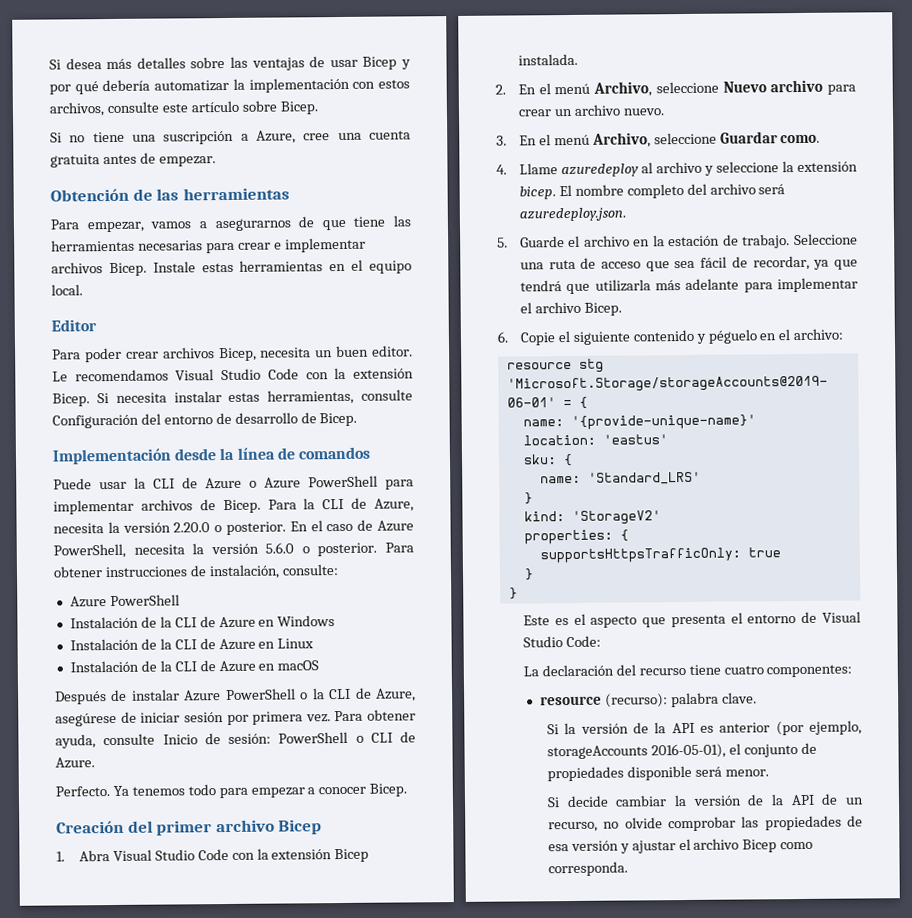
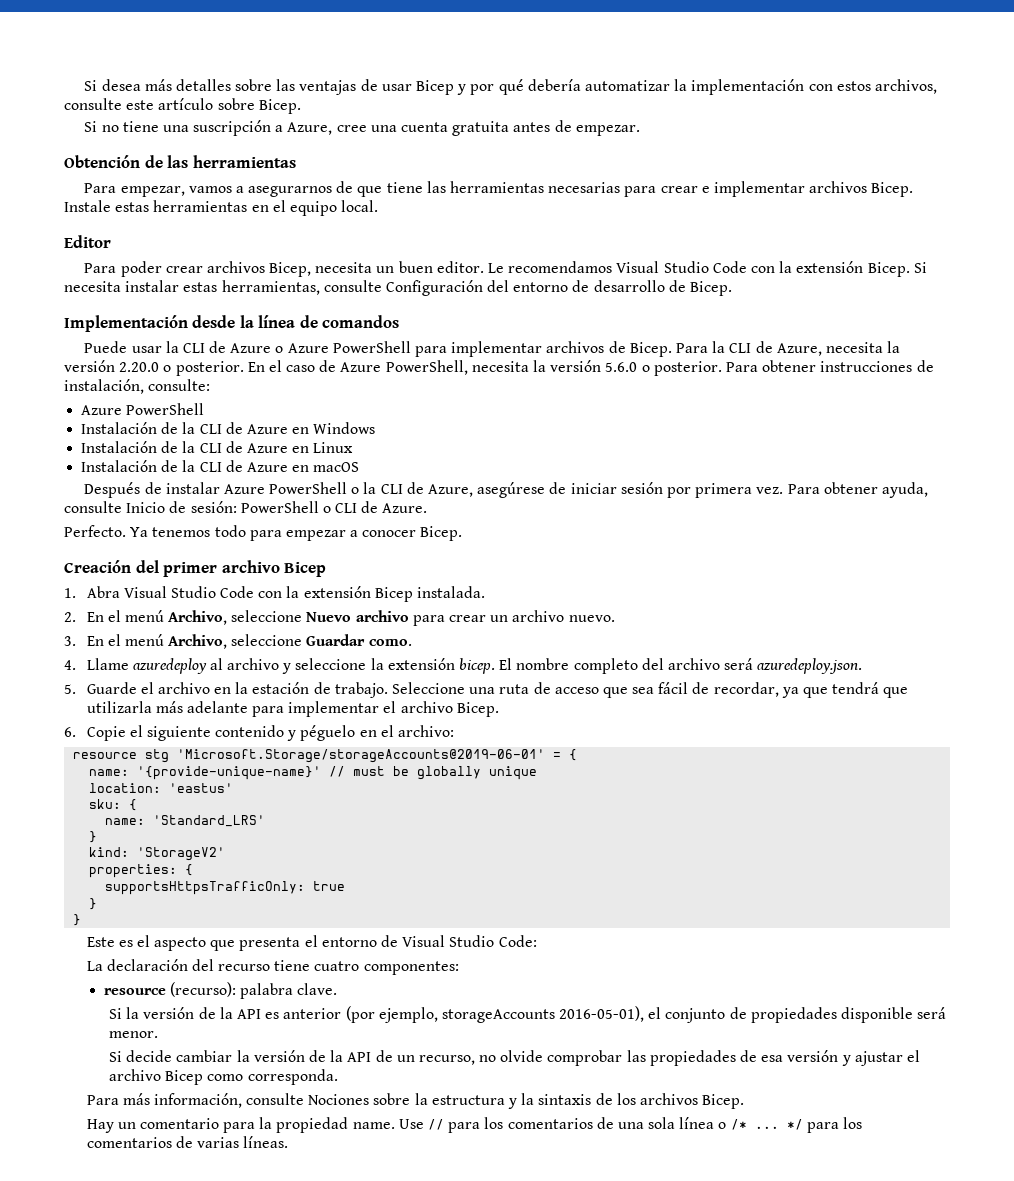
- name: '{provide-unique-name}'
+ name: '{provide-unique-name}' // must be globally unique
+ Para más información, consulte Nociones sobre la estructura y la sintaxis de los archivos Bicep.
+ Hay un comentario para la propiedad name. Use // para los comentarios de una sola línea o /* ... */ para los comentarios de varias líneas.

